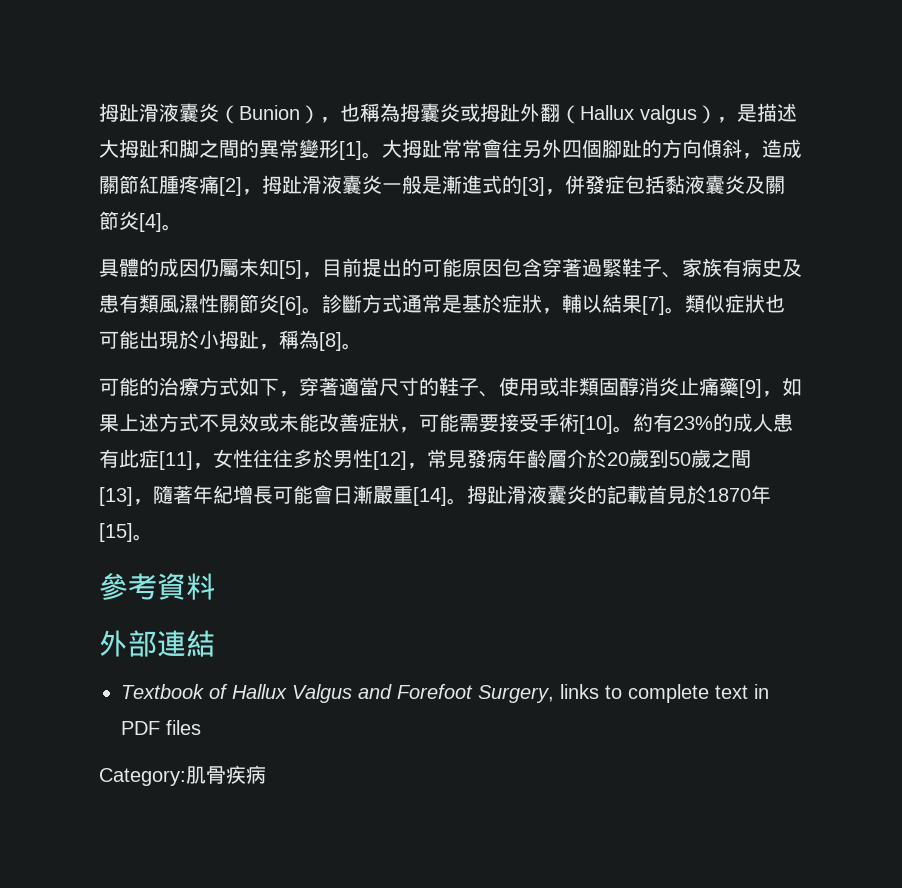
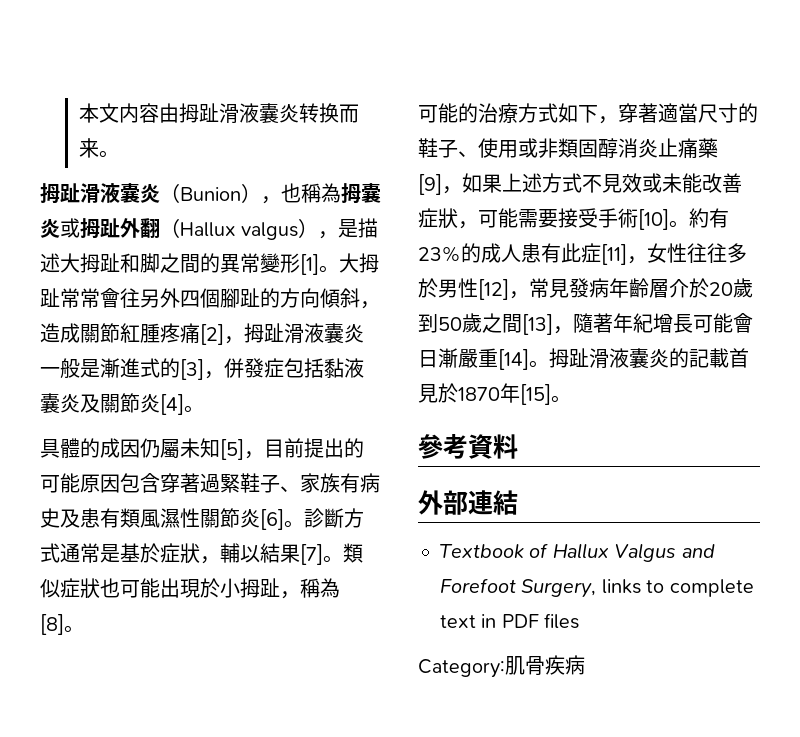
+ 本文内容由拇趾滑液囊炎转换而来。

